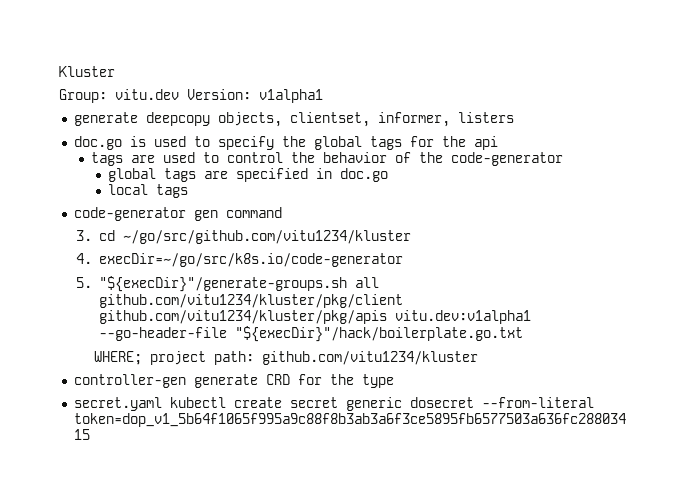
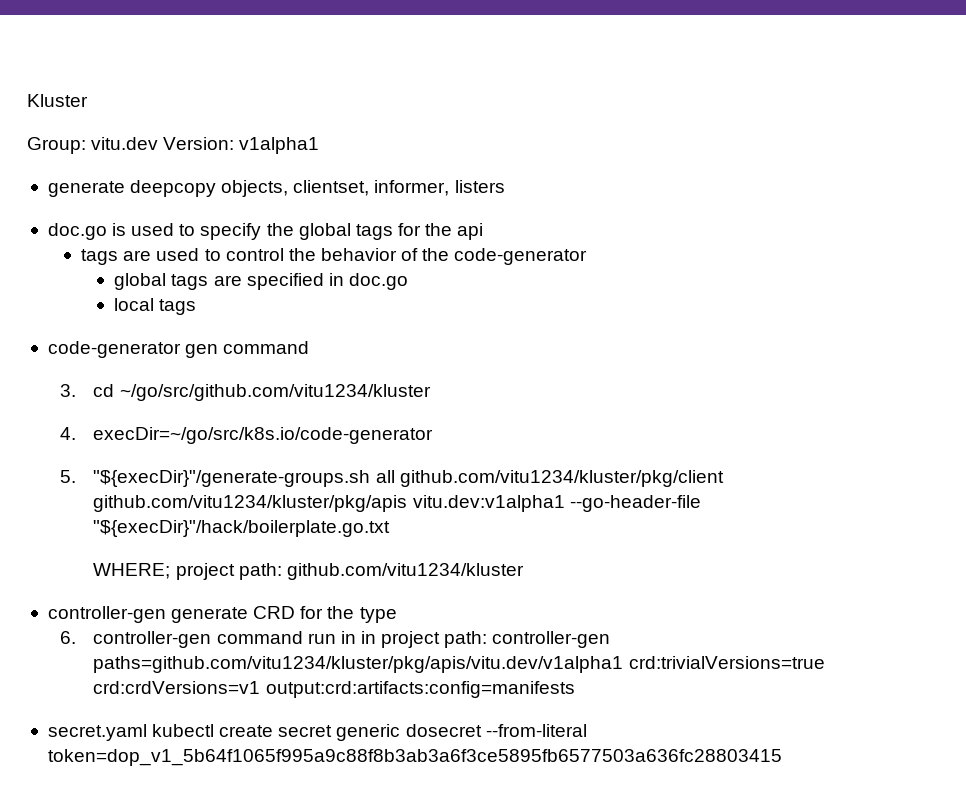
+ 6. controller-gen command run in in project path: controller-gen paths=github.com/vitu1234/kluster/pkg/apis/vitu.dev/v1alpha1 crd:trivialVersions=true crd:crdVersions=v1 output:crd:artifacts:config=manifests

